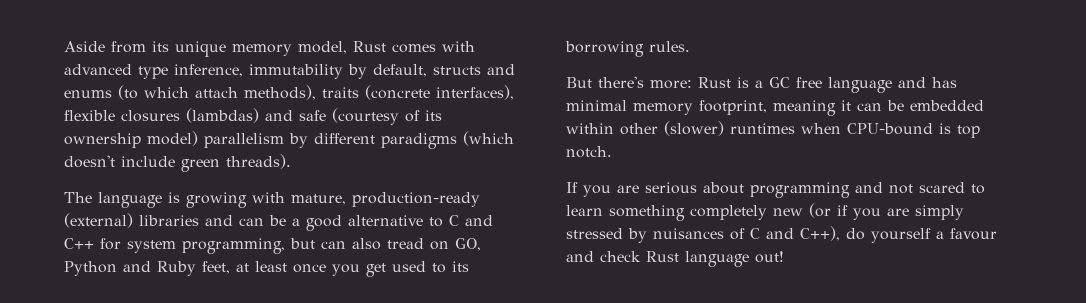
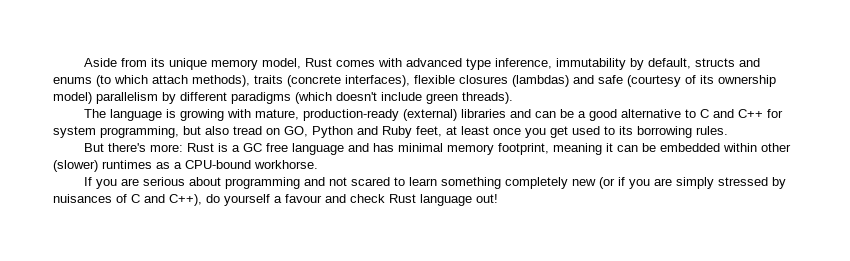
- The language is growing with mature, production-ready (external) libraries and can be a good alternative to C and C++ for system programming, but can also tread on GO, Python and Ruby feet, at least once you get used to its borrowing rules.
+ The language is growing with mature, production-ready (external) libraries and can be a good alternative to C and C++ for system programming, but also tread on GO, Python and Ruby feet, at least once you get used to its borrowing rules.
- But there's more: Rust is a GC free language and has minimal memory footprint, meaning it can be embedded within other (slower) runtimes when CPU-bound is top notch.
+ But there's more: Rust is a GC free language and has minimal memory footprint, meaning it can be embedded within other (slower) runtimes as a CPU-bound workhorse.

